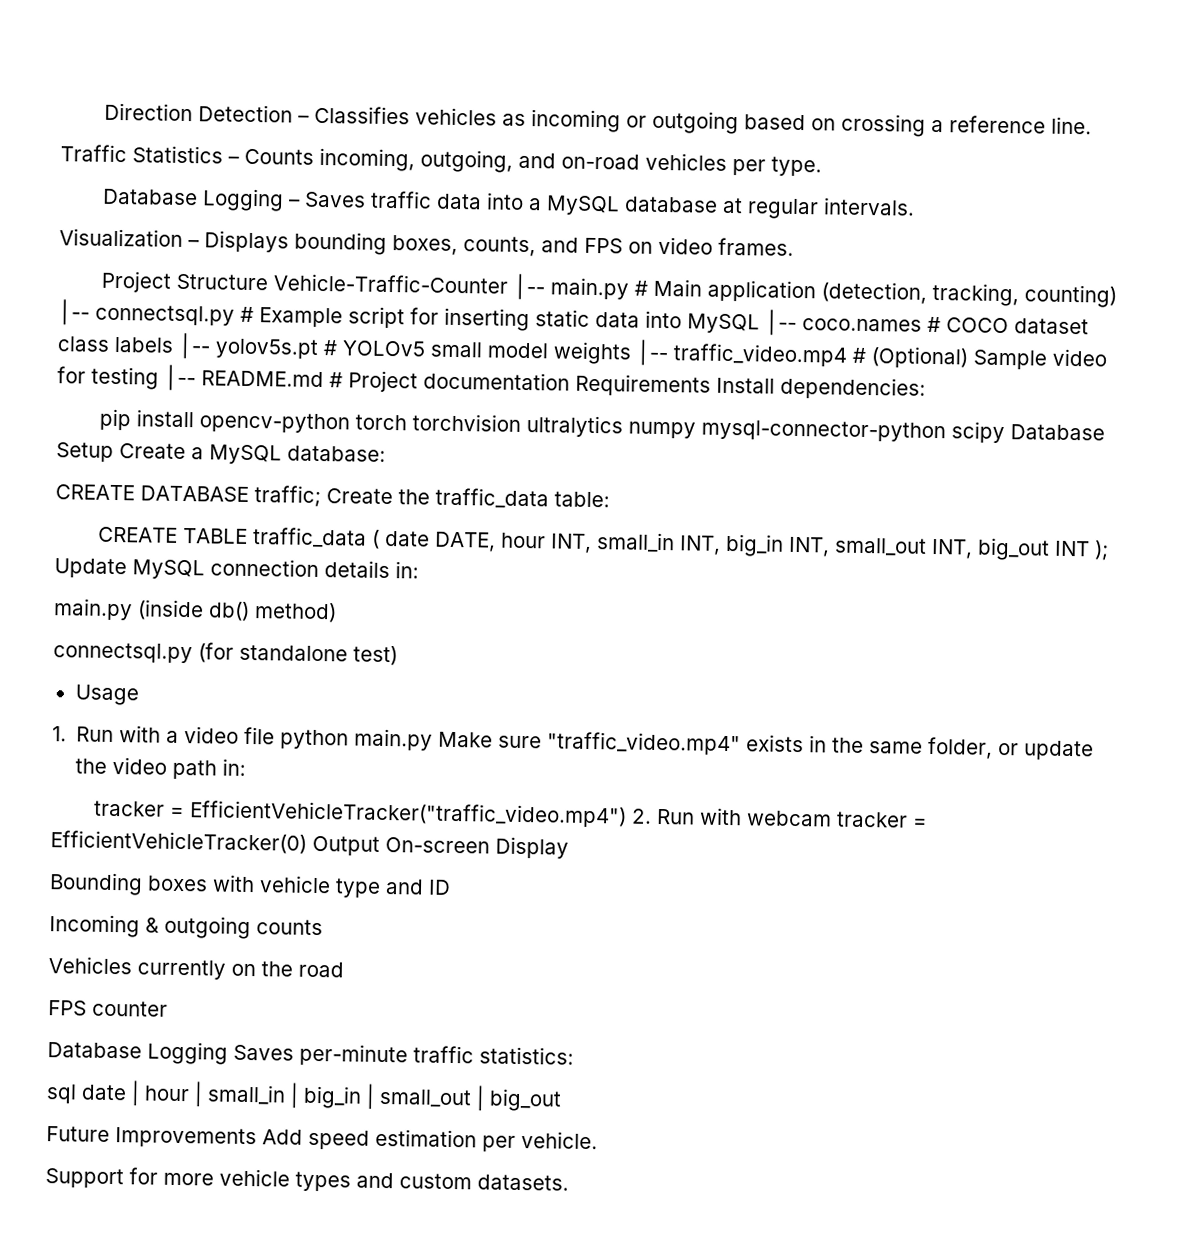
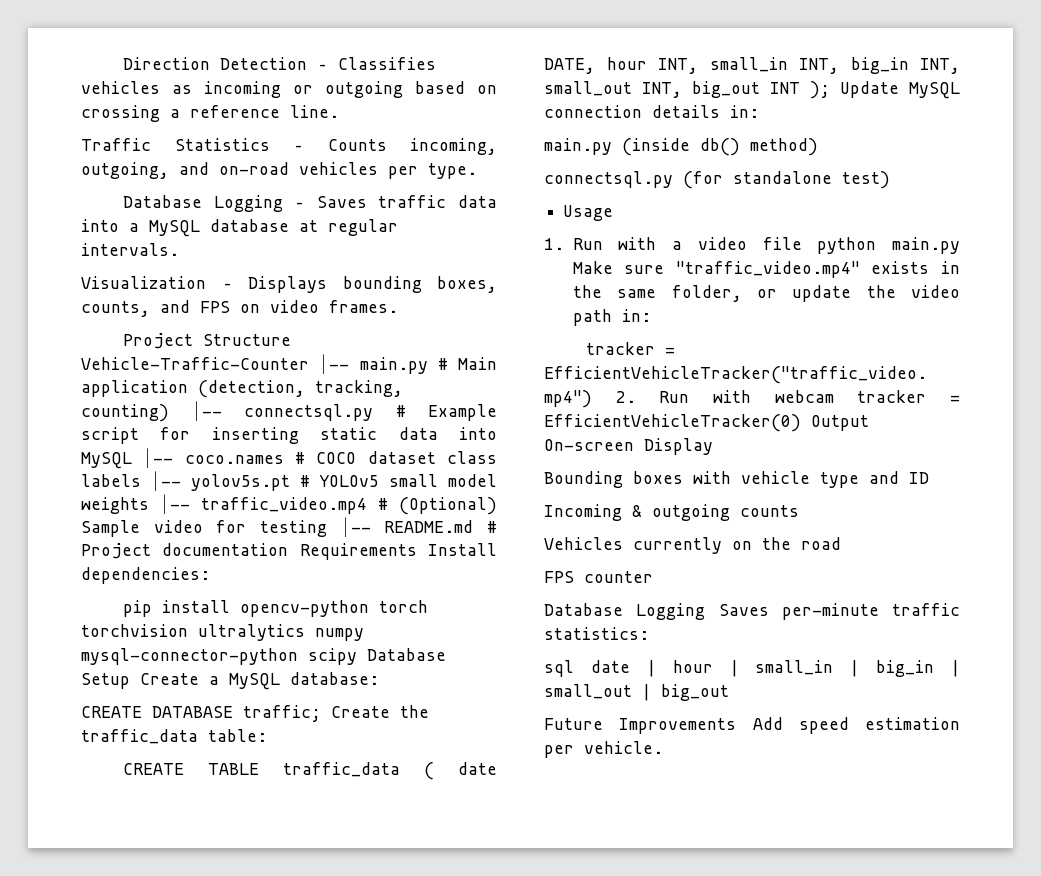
- Support for more vehicle types and custom datasets.

